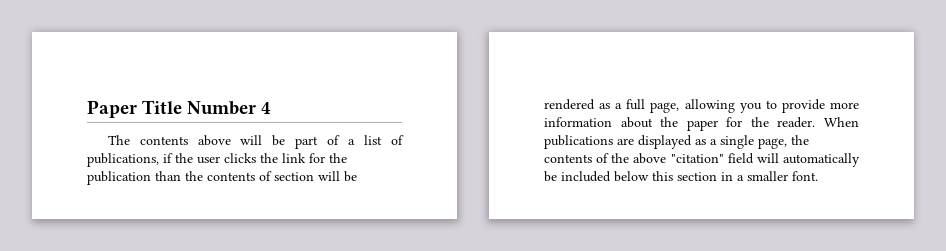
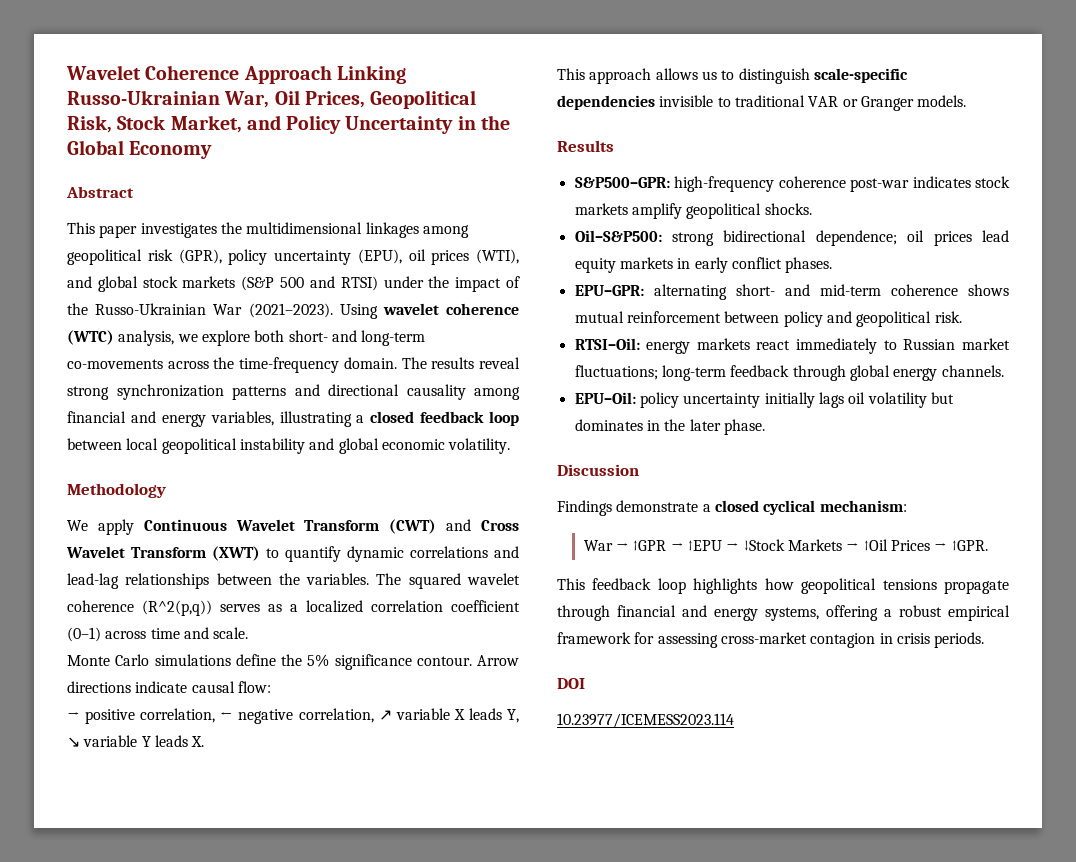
- Paper Title Number 4
- The contents above will be part of a list of publications, if the user clicks the link for the publication than the contents of section will be rendered as a full page, allowing you to provide more information about the paper for the reader. When publications are displayed as a single page, the contents of the above "citation" field will automatically be included below this section in a smaller font.
+ Wavelet Coherence Approach Linking Russo-Ukrainian War, Oil Prices, Geopolitical Risk, Stock Market, and Policy Uncertainty in the Global Economy
+ Abstract
+ This paper investigates the multidimensional linkages among geopolitical risk (GPR), policy uncertainty (EPU), oil prices (WTI), and global stock markets (S&P 500 and RTSI) under the impact of the Russo-Ukrainian War (2021–2023). Using wavelet coherence (WTC) analysis, we explore both short- and long-term co-movements across the time-frequency domain. The results reveal strong synchronization patterns and directional causality among financial and energy variables, illustrating a closed feedback loop between local geopolitical instability and global economic volatility.
+ Methodology
+ We apply Continuous Wavelet Transform (CWT) and Cross Wavelet Transform (XWT) to quantify dynamic correlations and lead-lag relationships between the variables. The squared wavelet coherence (R^2(p,q)) serves as a localized correlation coefficient (0–1) across time and scale.
+ Monte Carlo simulations define the 5% significance contour. Arrow directions indicate causal flow:
+ → positive correlation, ← negative correlation, ↗ variable X leads Y, ↘ variable Y leads X.
+ This approach allows us to distinguish scale-specific dependencies invisible to traditional VAR or Granger models.
+ Results
+ S&P500–GPR: high-frequency coherence post-war indicates stock markets amplify geopolitical shocks.
+ Oil–S&P500: strong bidirectional dependence; oil prices lead equity markets in early conflict phases.
+ EPU–GPR: alternating short- and mid-term coherence shows mutual reinforcement between policy and geopolitical risk.
+ RTSI–Oil: energy markets react immediately to Russian market fluctuations; long-term feedback through global energy channels.
+ EPU–Oil: policy uncertainty initially lags oil volatility but dominates in the later phase.
+ Discussion
+ Findings demonstrate a closed cyclical mechanism:
+ War → ↑GPR → ↑EPU → ↓Stock Markets → ↑Oil Prices → ↑GPR.
+ This feedback loop highlights how geopolitical tensions propagate through financial and energy systems, offering a robust empirical framework for assessing cross-market contagion in crisis periods.
+ DOI
+ 10.23977/ICEMESS2023.114

